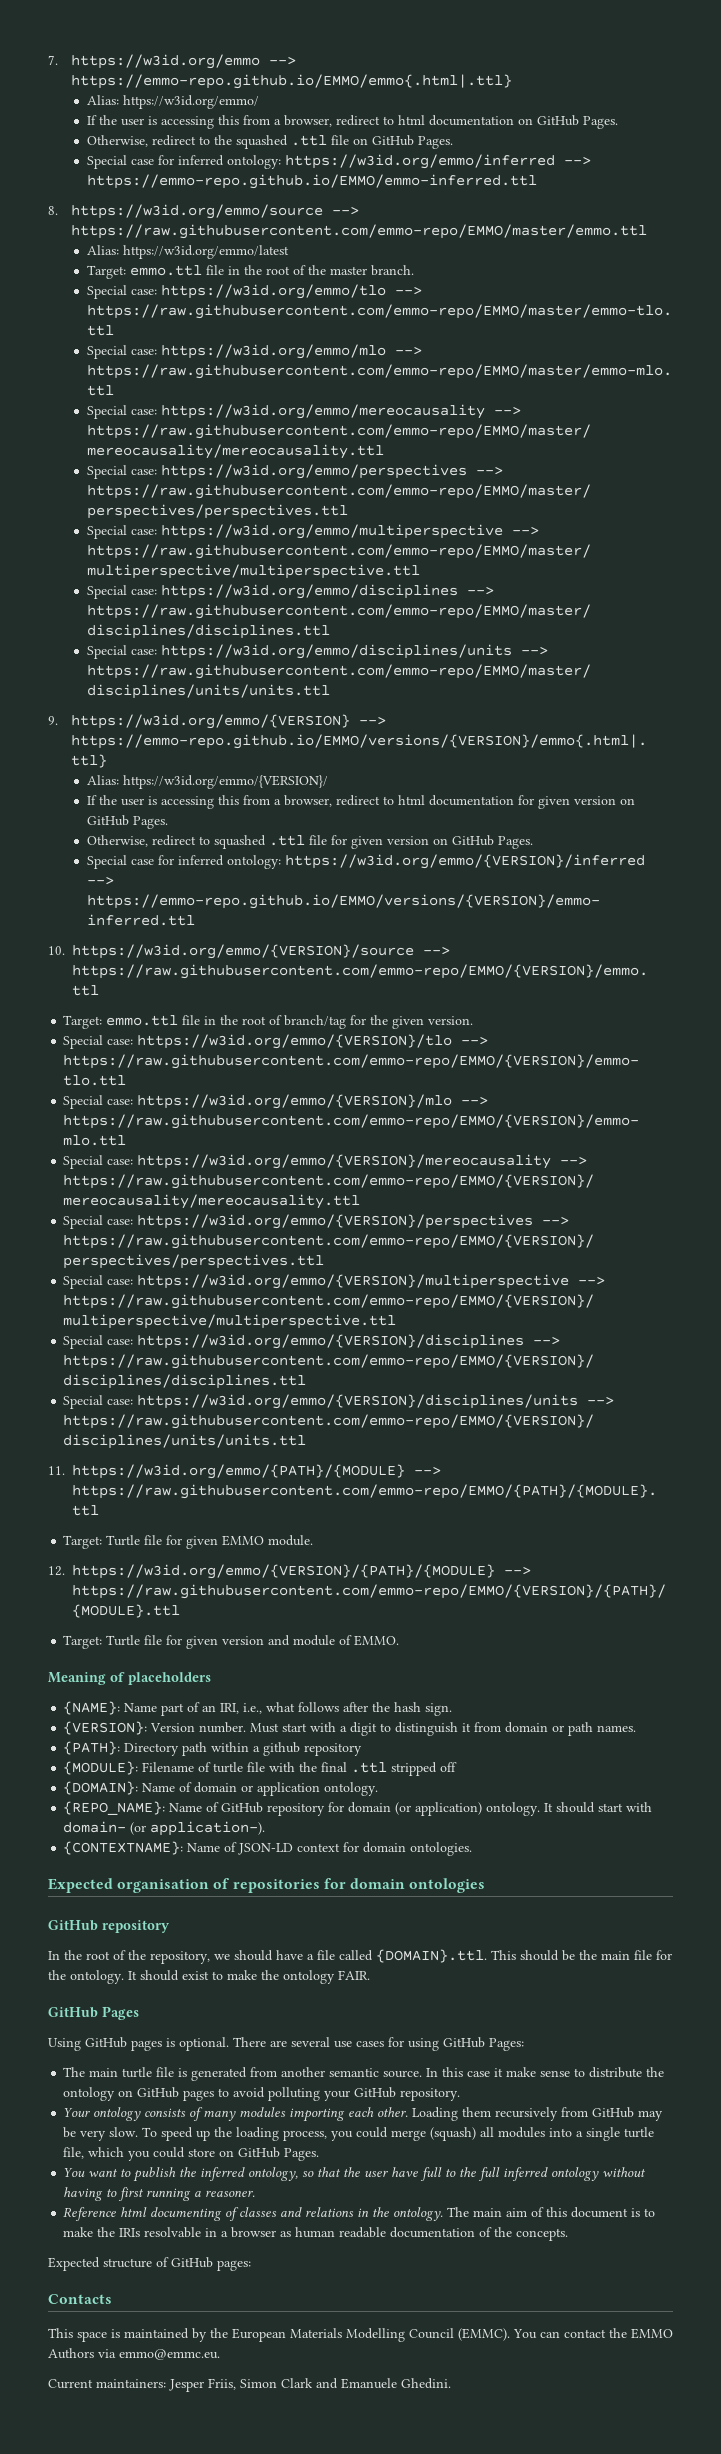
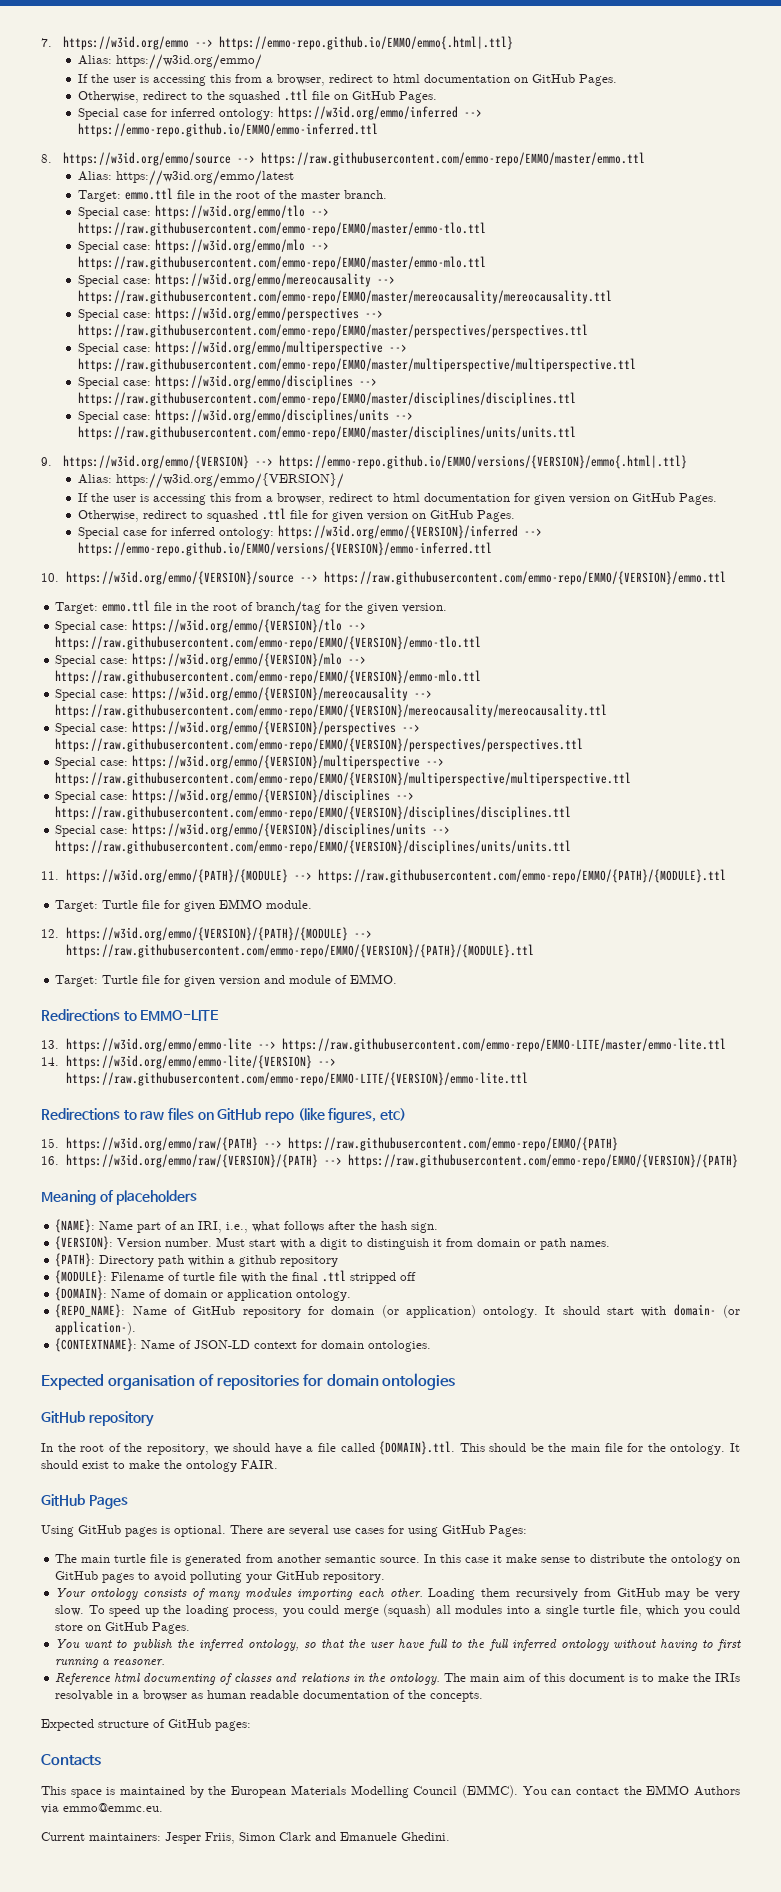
+ Redirections to EMMO-LITE
+ 13. https://w3id.org/emmo/emmo-lite --> https://raw.githubusercontent.com/emmo-repo/EMMO-LITE/master/emmo-lite.ttl
+ 14. https://w3id.org/emmo/emmo-lite/{VERSION} --> https://raw.githubusercontent.com/emmo-repo/EMMO-LITE/{VERSION}/emmo-lite.ttl
+ Redirections to raw files on GitHub repo (like figures, etc)
+ 15. https://w3id.org/emmo/raw/{PATH} --> https://raw.githubusercontent.com/emmo-repo/EMMO/{PATH}
+ 16. https://w3id.org/emmo/raw/{VERSION}/{PATH} --> https://raw.githubusercontent.com/emmo-repo/EMMO/{VERSION}/{PATH}

